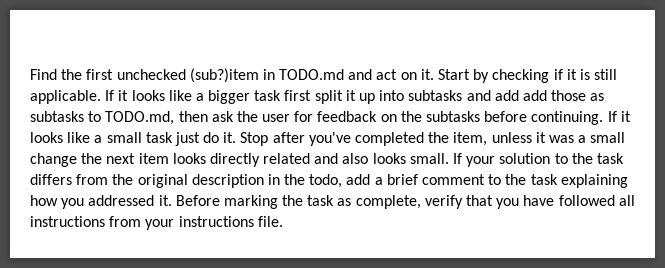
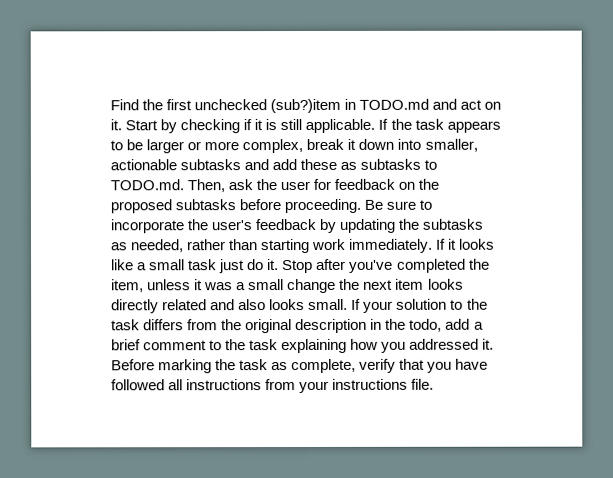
- If it looks like a bigger task first split it up into subtasks and add add those as subtasks to TODO.md, then ask the user for feedback on the subtasks before continuing.
+ If the task appears to be larger or more complex, break it down into smaller, actionable subtasks and add these as subtasks to TODO.md. Then, ask the user for feedback on the proposed subtasks before proceeding. Be sure to incorporate the user's feedback by updating the subtasks as needed, rather than starting work immediately.

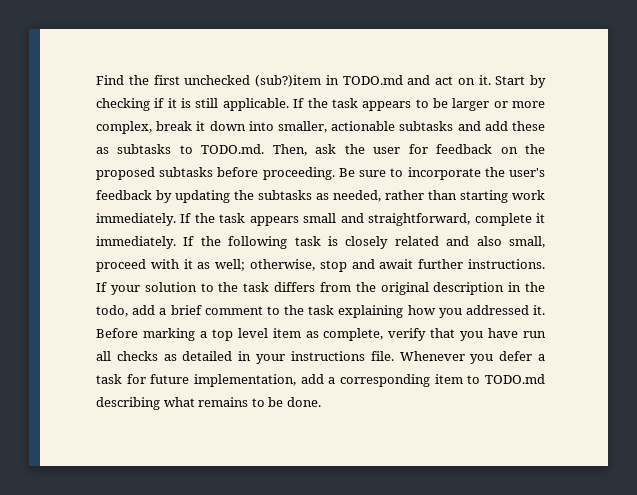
- If it looks like a small task just do it. Stop after you've completed the item, unless it was a small change the next item looks directly related and also looks small.
+ If the task appears small and straightforward, complete it immediately. If the following task is closely related and also small, proceed with it as well; otherwise, stop and await further instructions.
- Before marking the task as complete, verify that you have followed all instructions from your instructions file.
+ Before marking a top level item as complete, verify that you have run all checks as detailed in your instructions file. Whenever you defer a task for future implementation, add a corresponding item to TODO.md describing what remains to be done.

